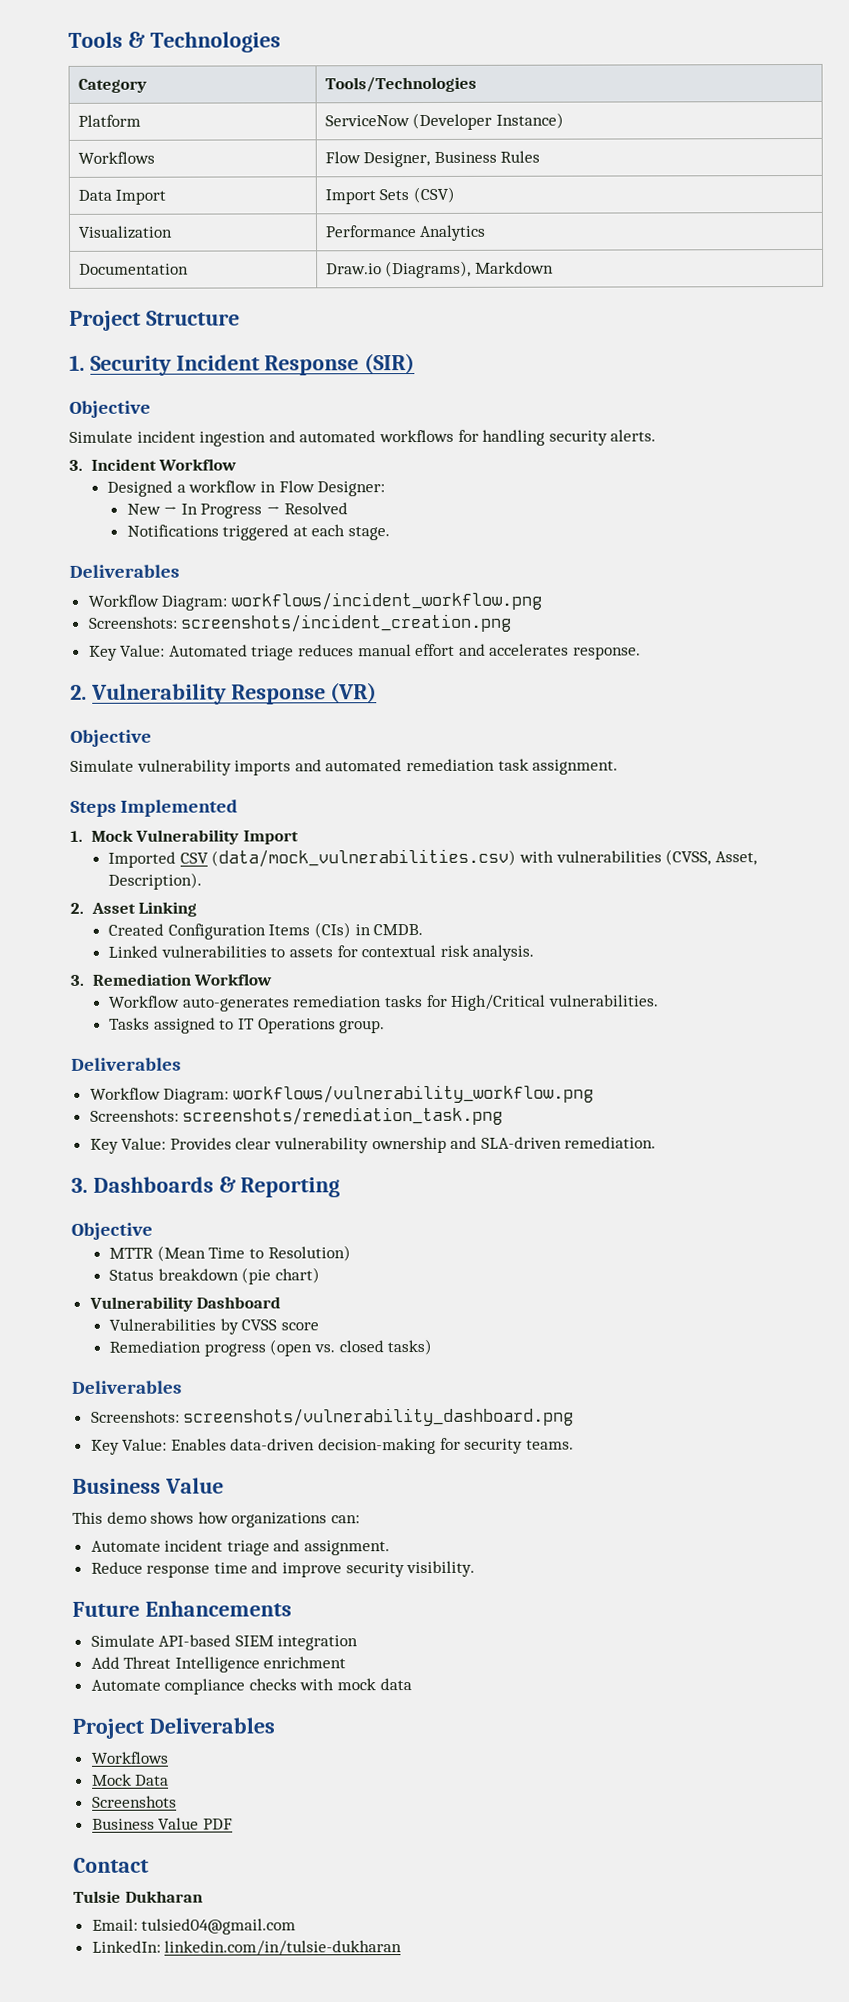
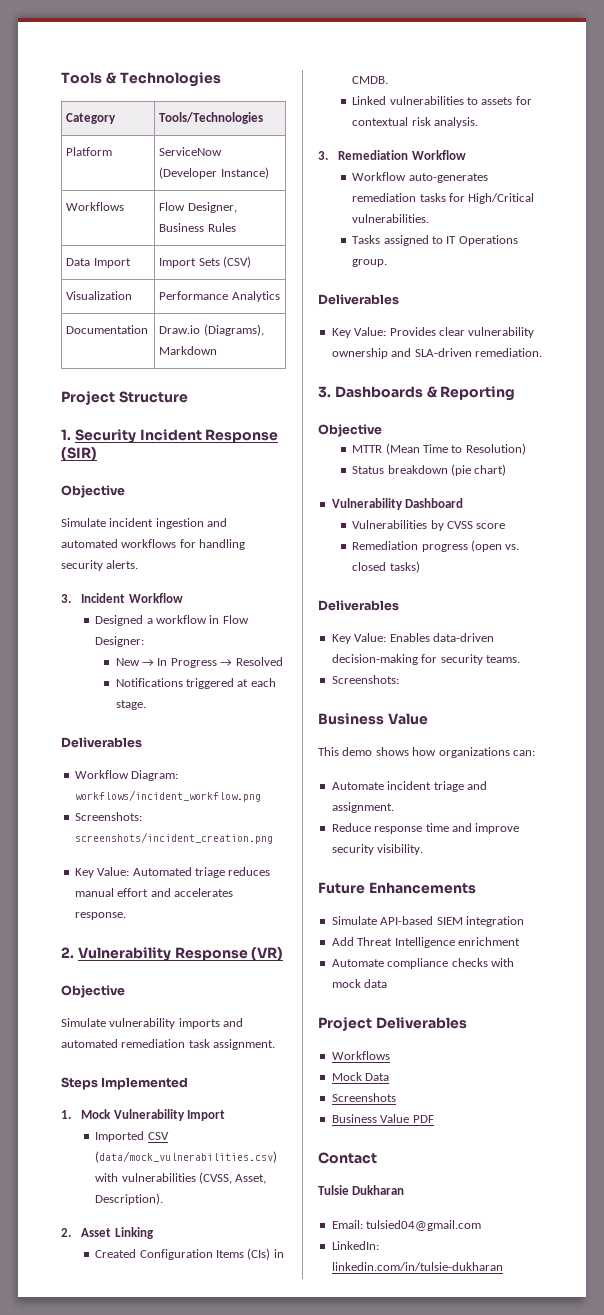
- Workflow Diagram: workflows/vulnerability_workflow.png
- Screenshots: screenshots/remediation_task.png
- Screenshots: screenshots/vulnerability_dashboard.png
  Key Value: Enables data-driven decision-making for security teams.
+ Screenshots:

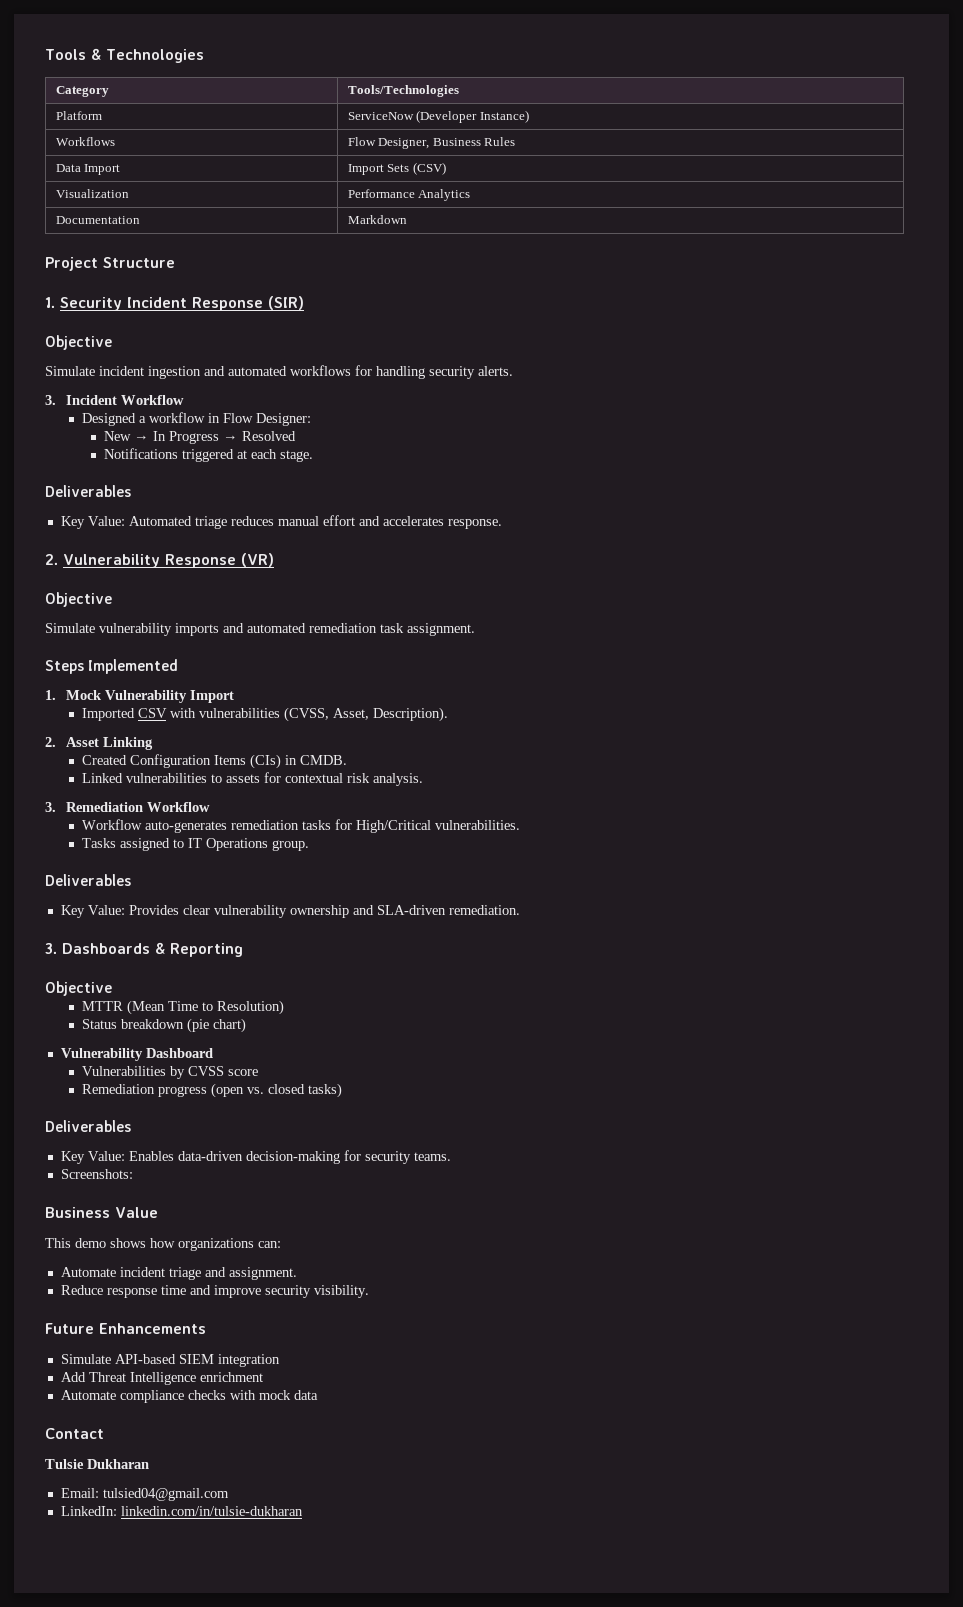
- Documentation | Draw.io (Diagrams), Markdown
+ Documentation | Markdown
- Workflow Diagram: workflows/incident_workflow.png
- Screenshots: screenshots/incident_creation.png
- Imported CSV (data/mock_vulnerabilities.csv) with vulnerabilities (CVSS, Asset, Description).
+ Imported CSV with vulnerabilities (CVSS, Asset, Description).
- Project Deliverables
- Workflows
- Mock Data
- Screenshots
- Business Value PDF

